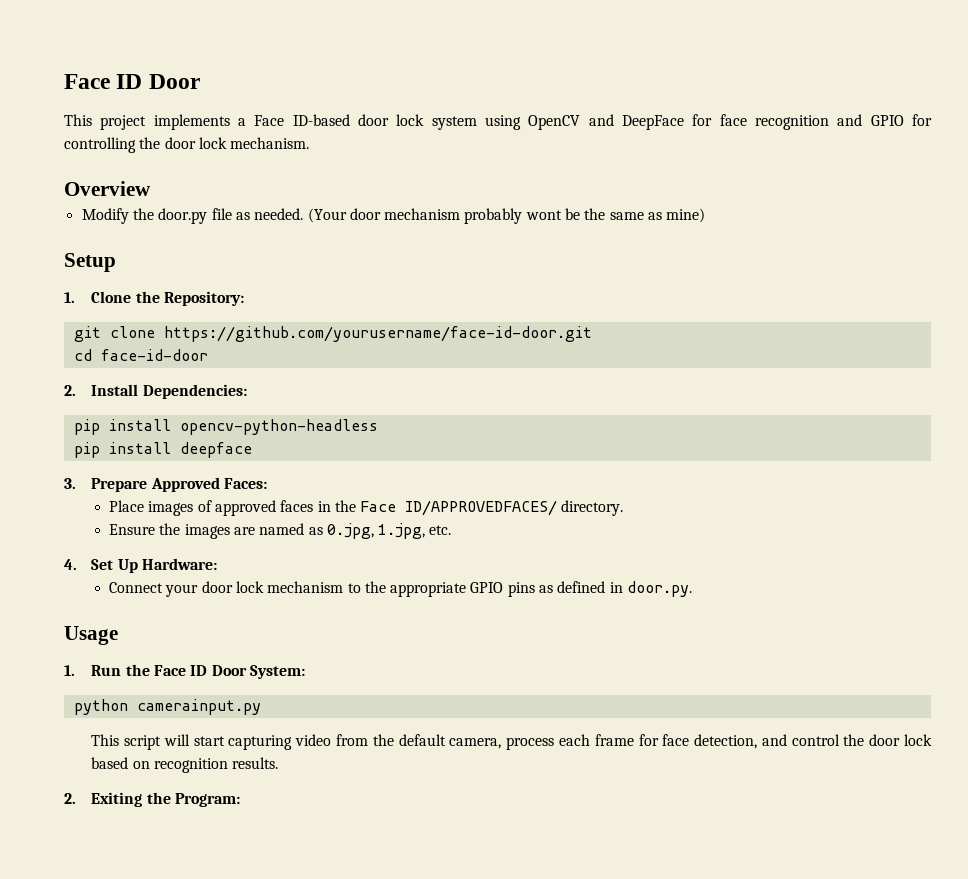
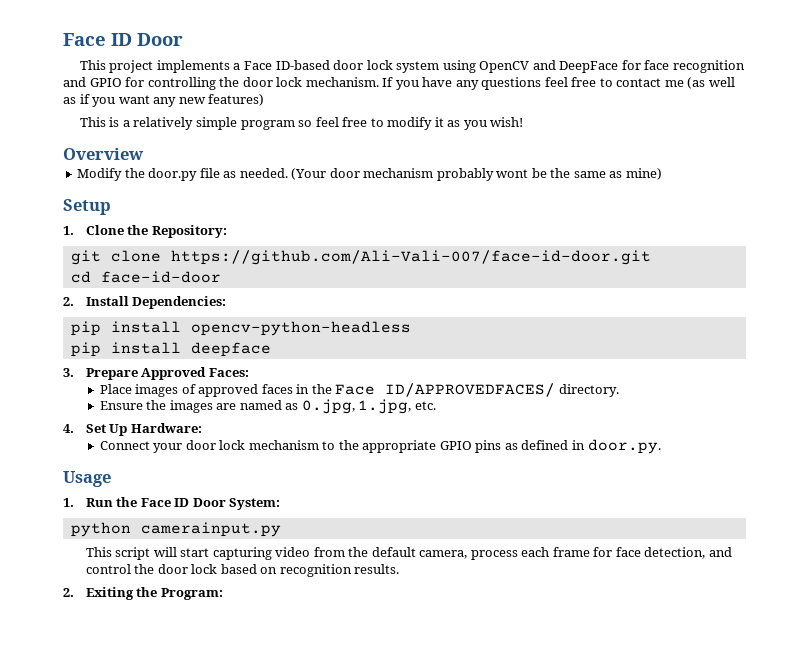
+ If you have any questions feel free to contact me (as well as if you want any new features)
+ This is a relatively simple program so feel free to modify it as you wish!
- git clone https://github.com/yourusername/face-id-door.git
+ git clone https://github.com/Ali-Vali-007/face-id-door.git

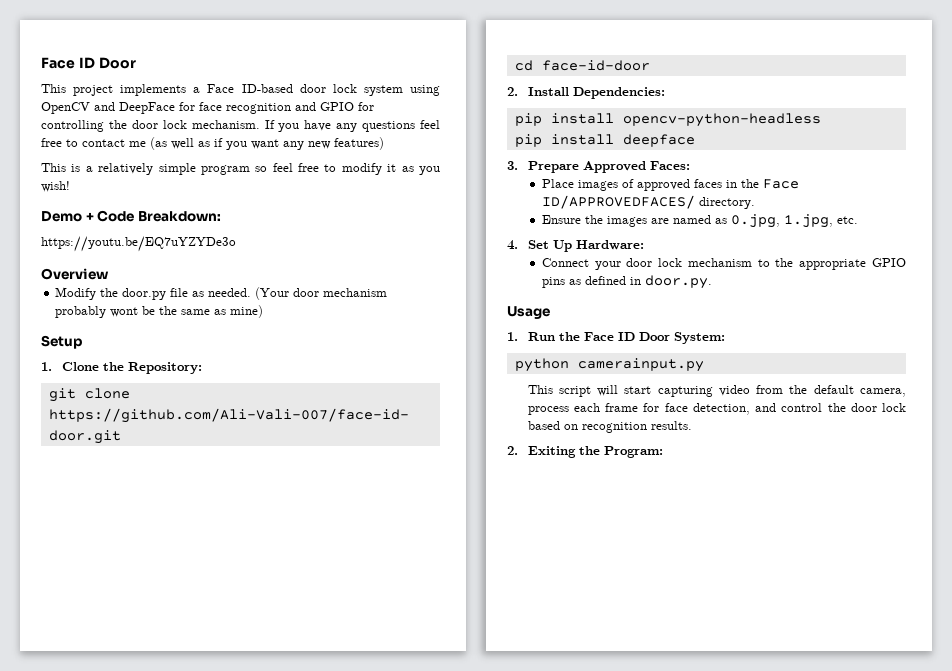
+ Demo + Code Breakdown:
+ https://youtu.be/EQ7uYZYDe3o

